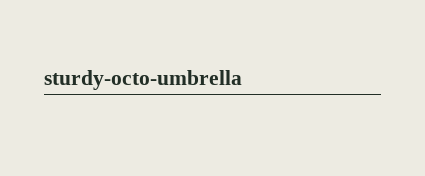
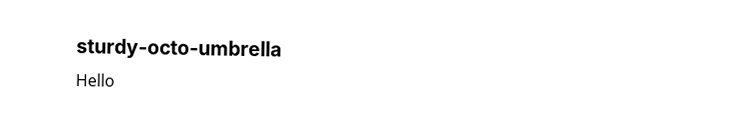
+ Hello

